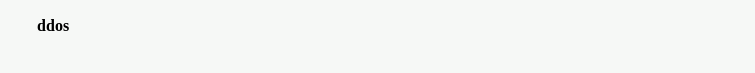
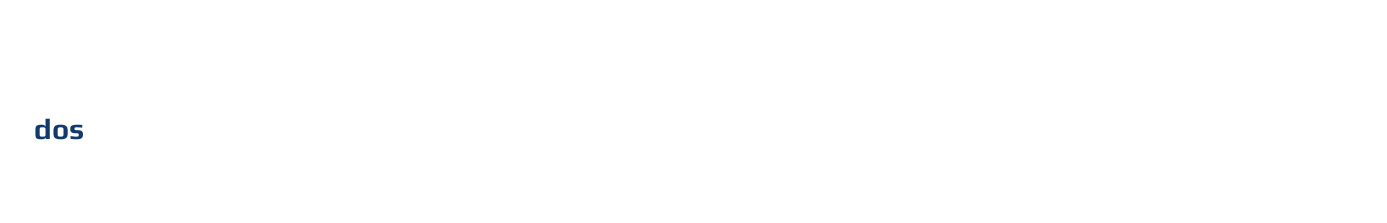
- ddos
+ dos

